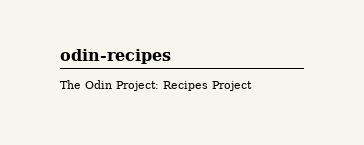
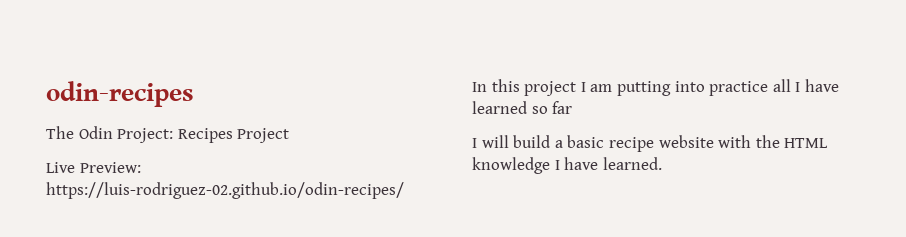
+ Live Preview: https://luis-rodriguez-02.github.io/odin-recipes/
+ In this project I am putting into practice all I have learned so far
+ I will build a basic recipe website with the HTML knowledge I have learned.

